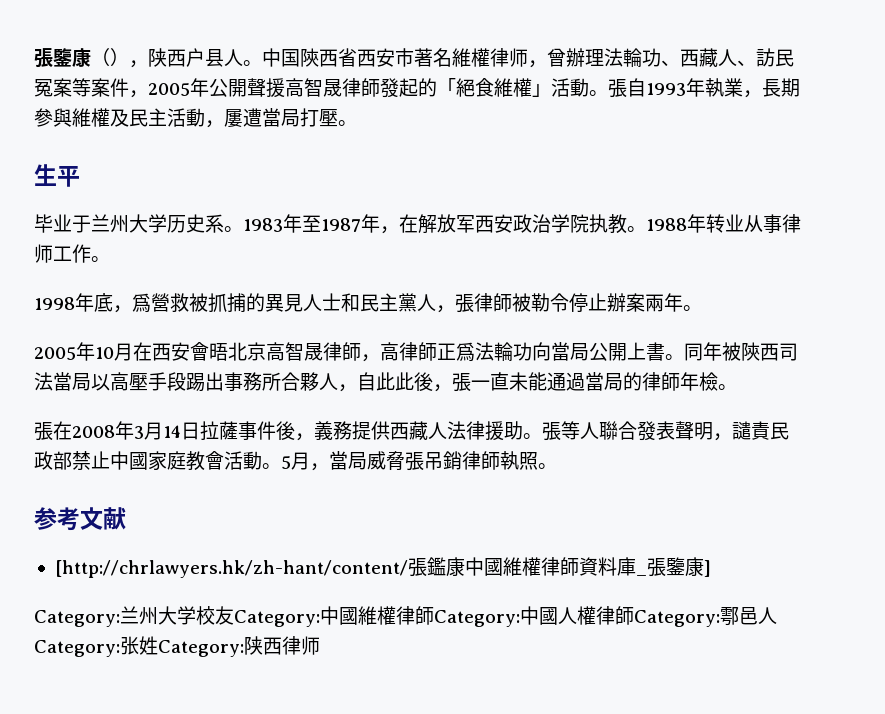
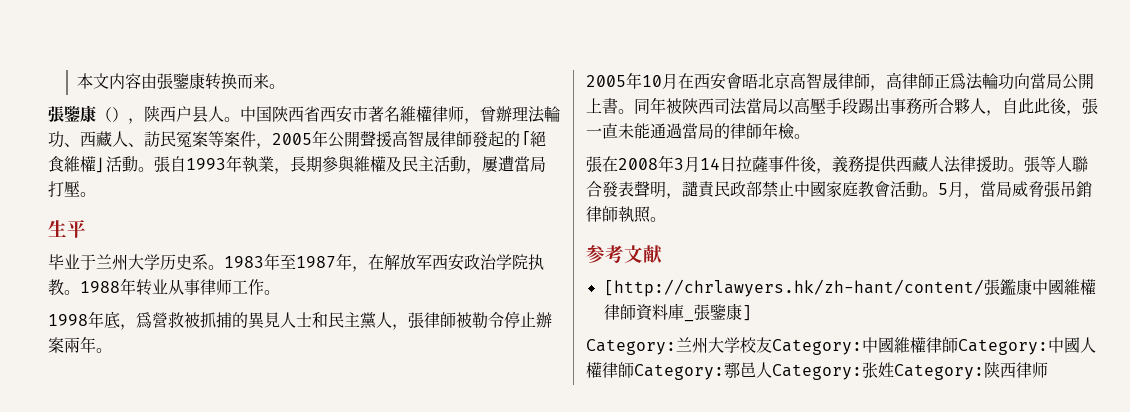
+ 本文内容由張鑒康转换而来。

